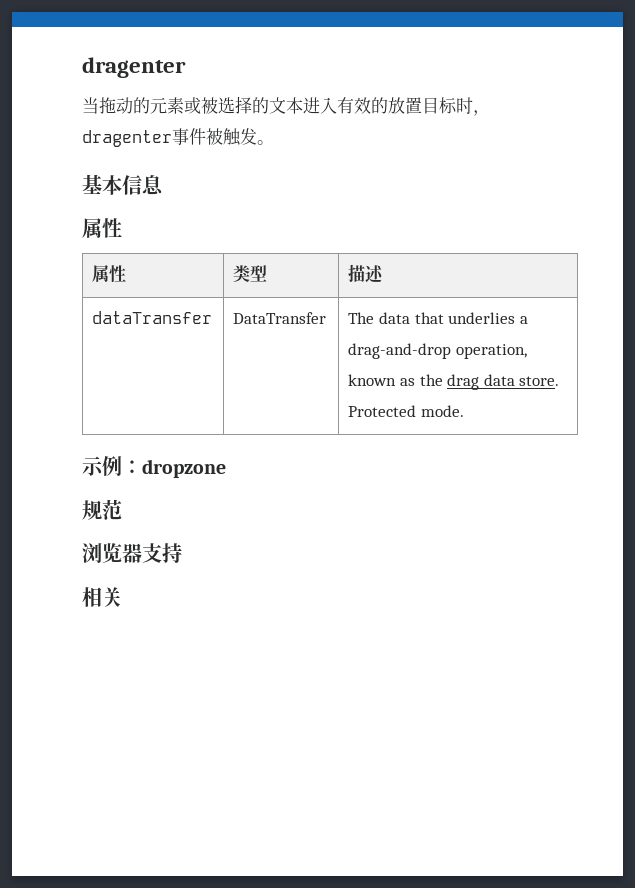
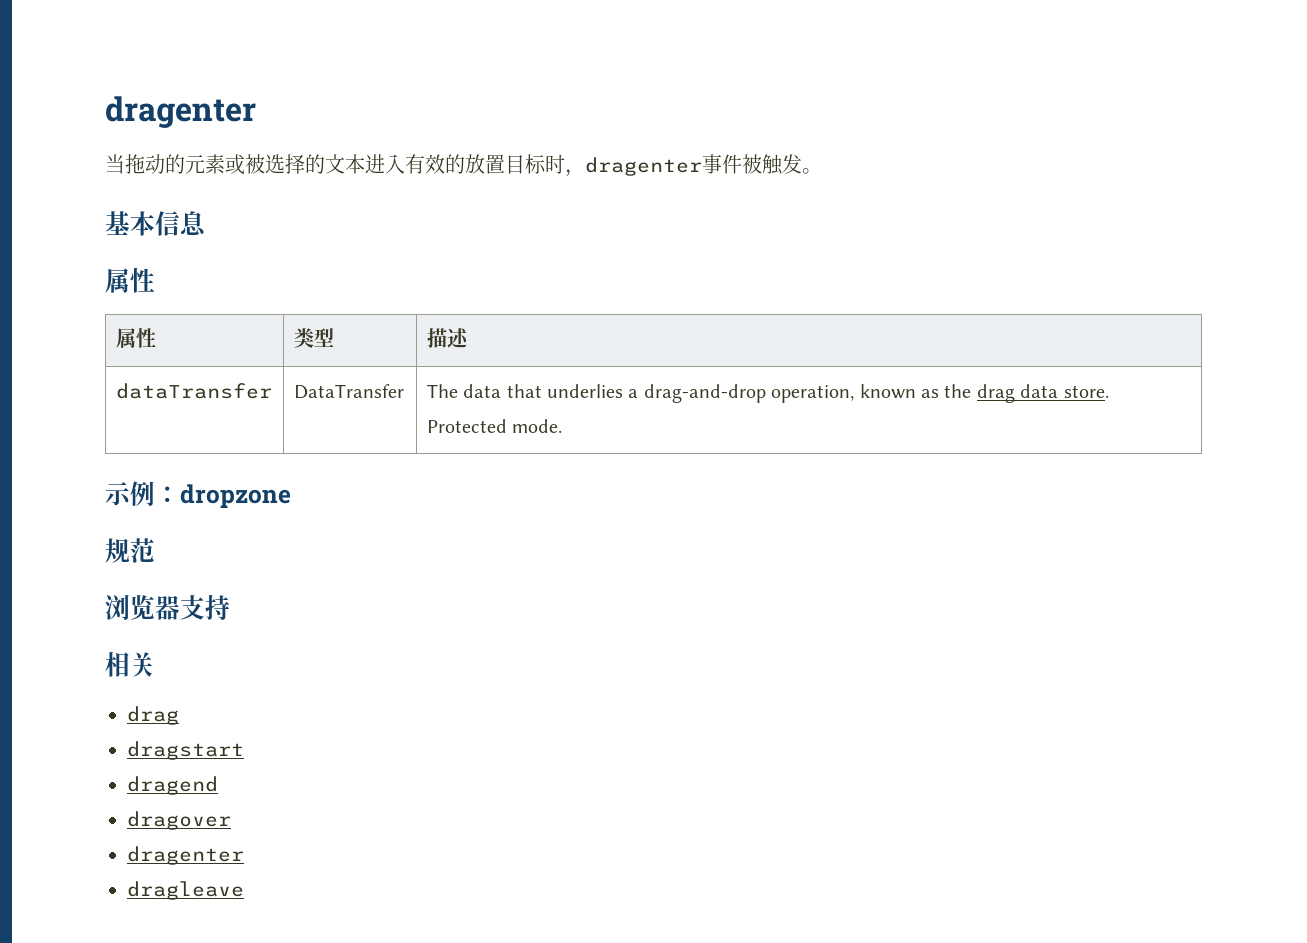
  相关
+ drag
+ dragstart
+ dragend
+ dragover
+ dragenter
+ dragleave

